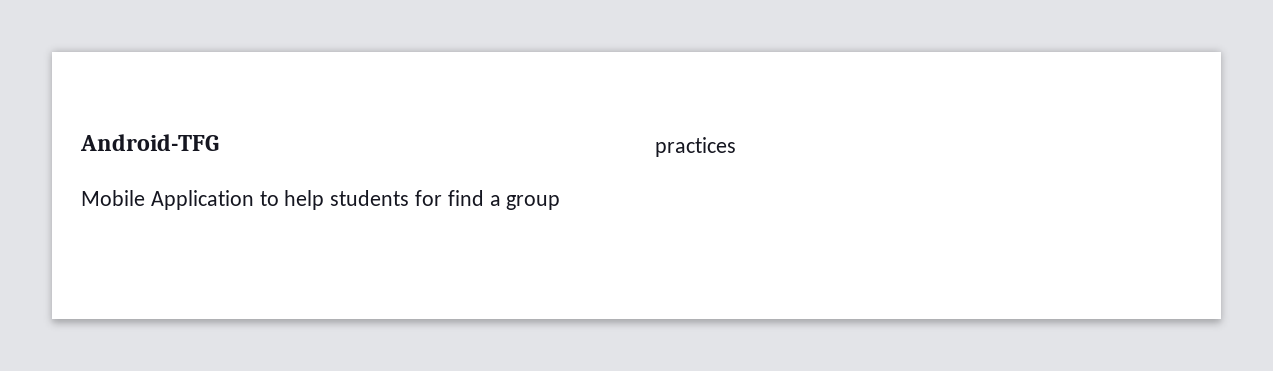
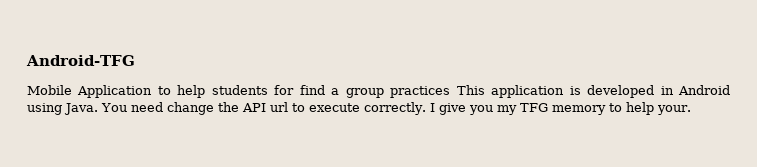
- Mobile Application to help students for find a group practices
+ Mobile Application to help students for find a group practices This application is developed in Android using Java. You need change the API url to execute correctly. I give you my TFG memory to help your.

